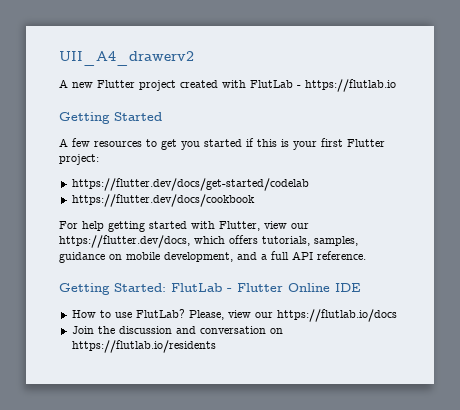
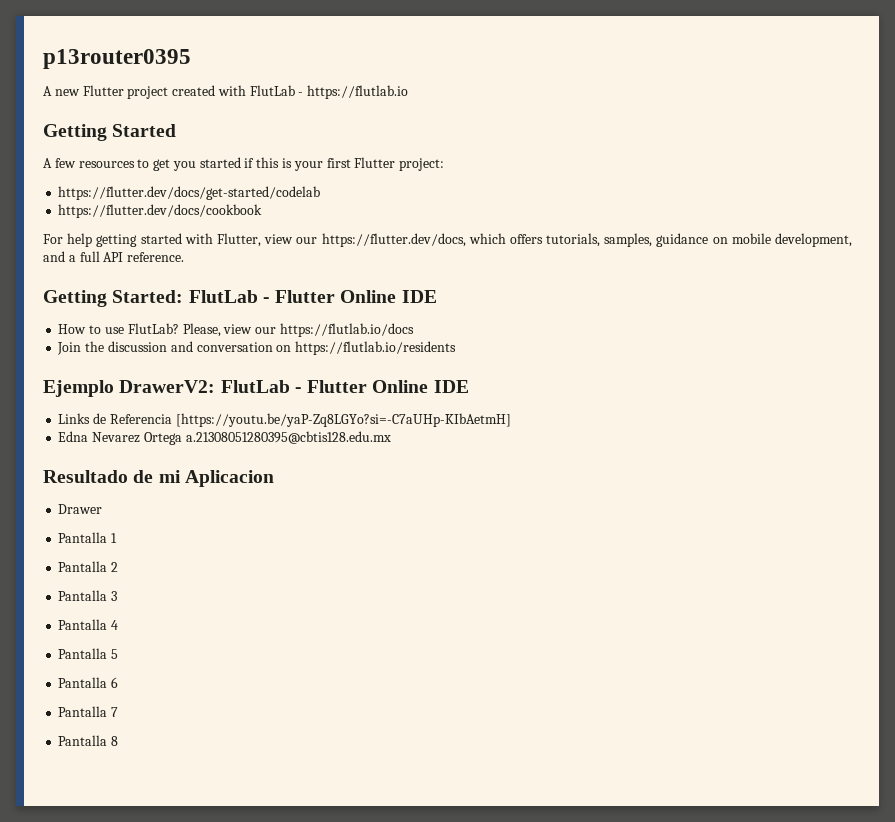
- UII_A4_drawerv2
+ p13router0395
+ Ejemplo DrawerV2: FlutLab - Flutter Online IDE
+ Links de Referencia [https://youtu.be/yaP-Zq8LGYo?si=-C7aUHp-KIbAetmH]
+ Edna Nevarez Ortega a.21308051280395@cbtis128.edu.mx
+ Resultado de mi Aplicacion
+ Drawer
+ Pantalla 1
+ Pantalla 2
+ Pantalla 3
+ Pantalla 4
+ Pantalla 5
+ Pantalla 6
+ Pantalla 7
+ Pantalla 8

